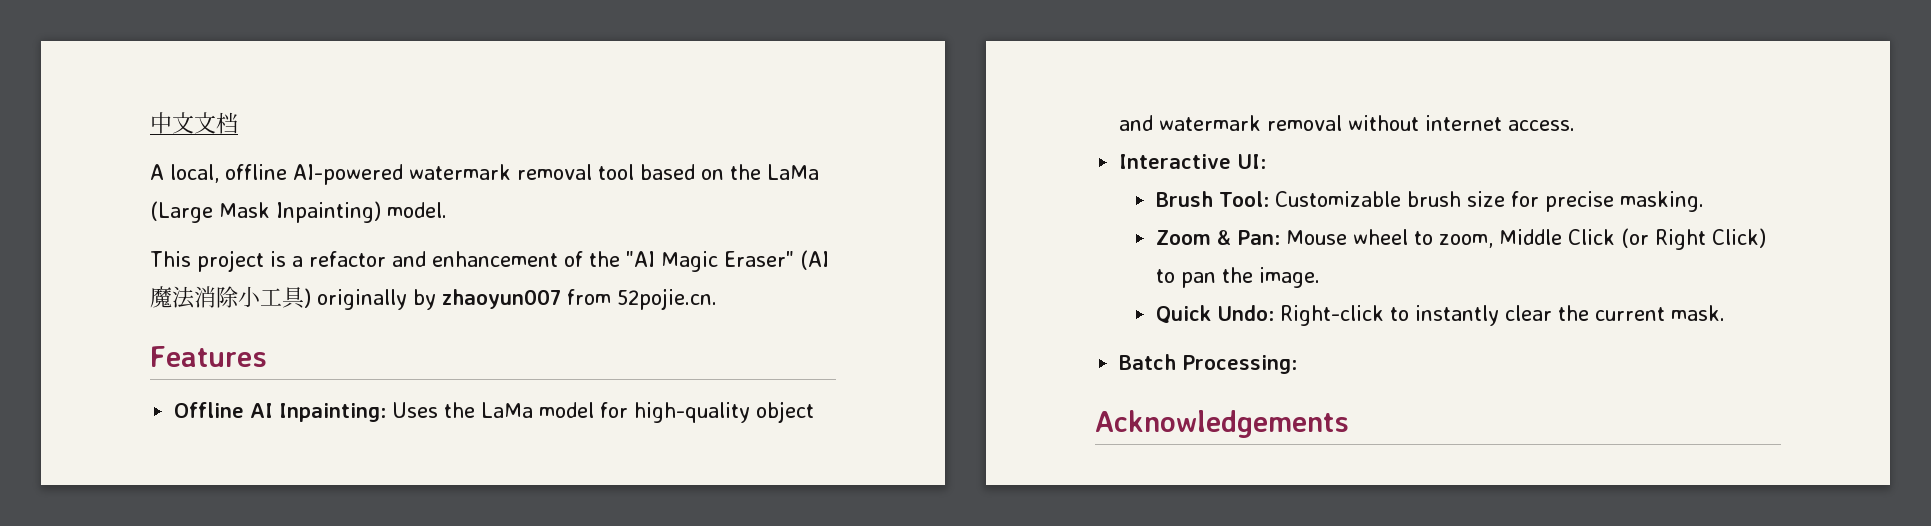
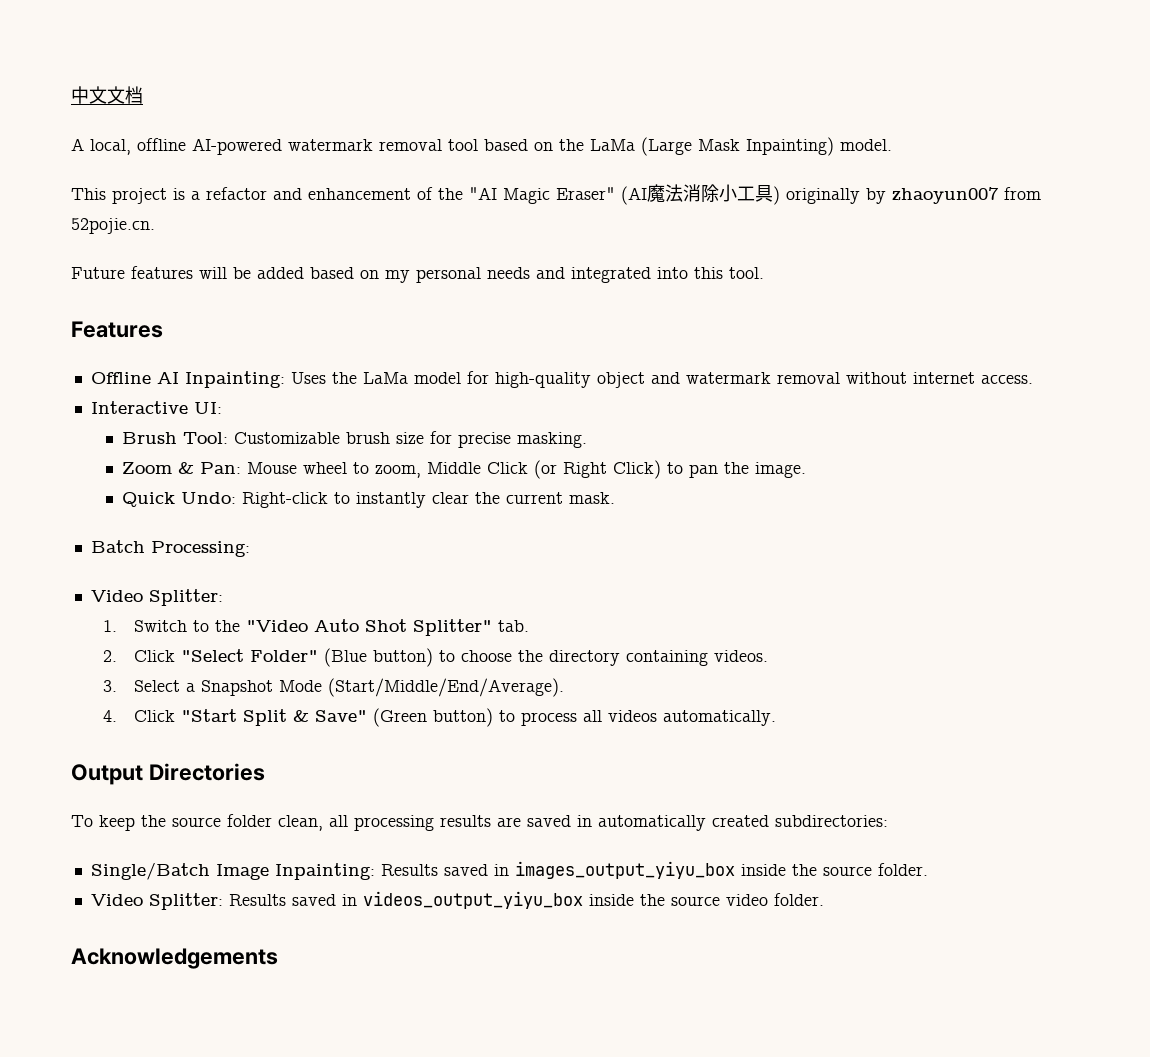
+ Future features will be added based on my personal needs and integrated into this tool.
  Batch Processing:
+ Video Splitter:
+ 1. Switch to the "Video Auto Shot Splitter" tab.
+ 2. Click "Select Folder" (Blue button) to choose the directory containing videos.
+ 3. Select a Snapshot Mode (Start/Middle/End/Average).
+ 4. Click "Start Split & Save" (Green button) to process all videos automatically.
+ Output Directories
+ To keep the source folder clean, all processing results are saved in automatically created subdirectories:
+ Single/Batch Image Inpainting: Results saved in images_output_yiyu_box inside the source folder.
+ Video Splitter: Results saved in videos_output_yiyu_box inside the source video folder.

